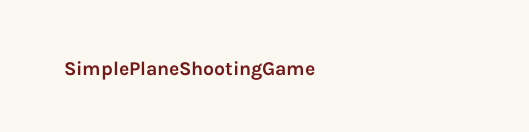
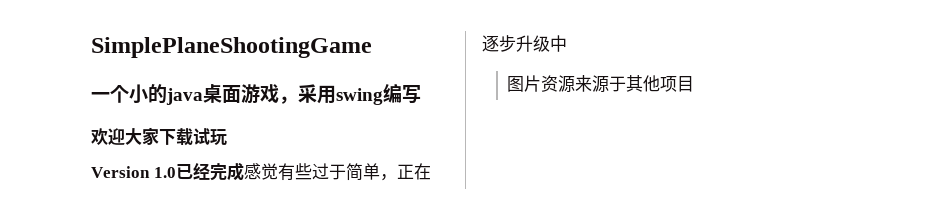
+ 一个小的java桌面游戏，采用swing编写
+ 欢迎大家下载试玩
+ Version 1.0已经完成感觉有些过于简单，正在逐步升级中
+ 图片资源来源于其他项目

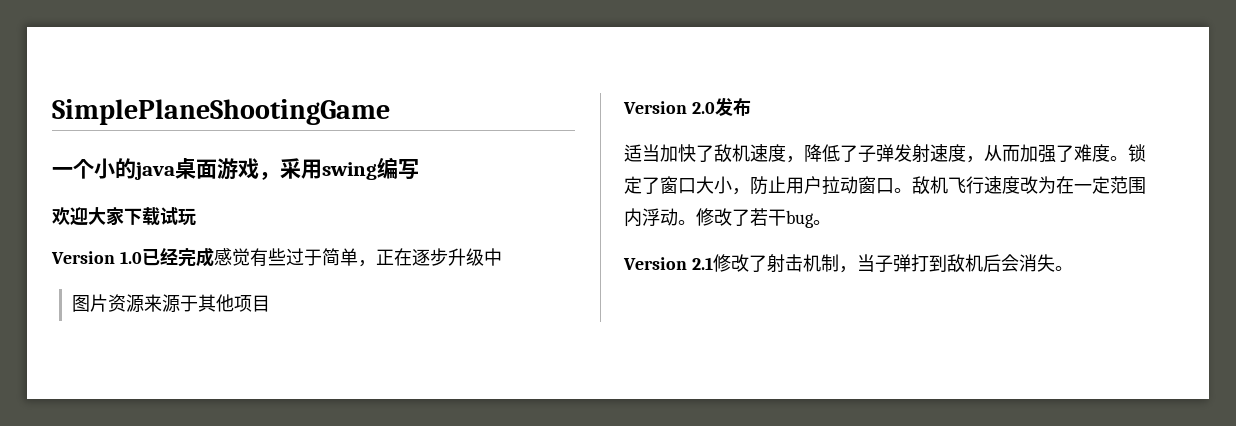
+ Version 2.0发布
+ 适当加快了敌机速度，降低了子弹发射速度，从而加强了难度。锁定了窗口大小，防止用户拉动窗口。敌机飞行速度改为在一定范围内浮动。修改了若干bug。
+ Version 2.1修改了射击机制，当子弹打到敌机后会消失。

